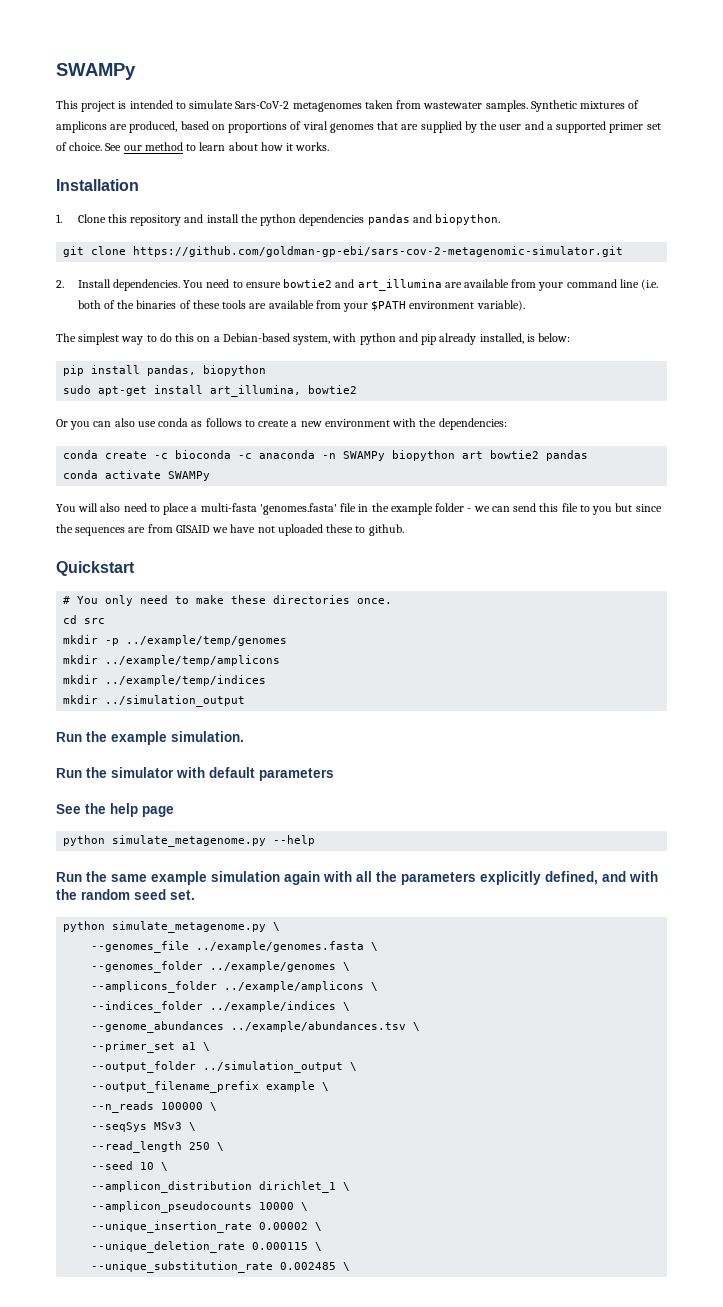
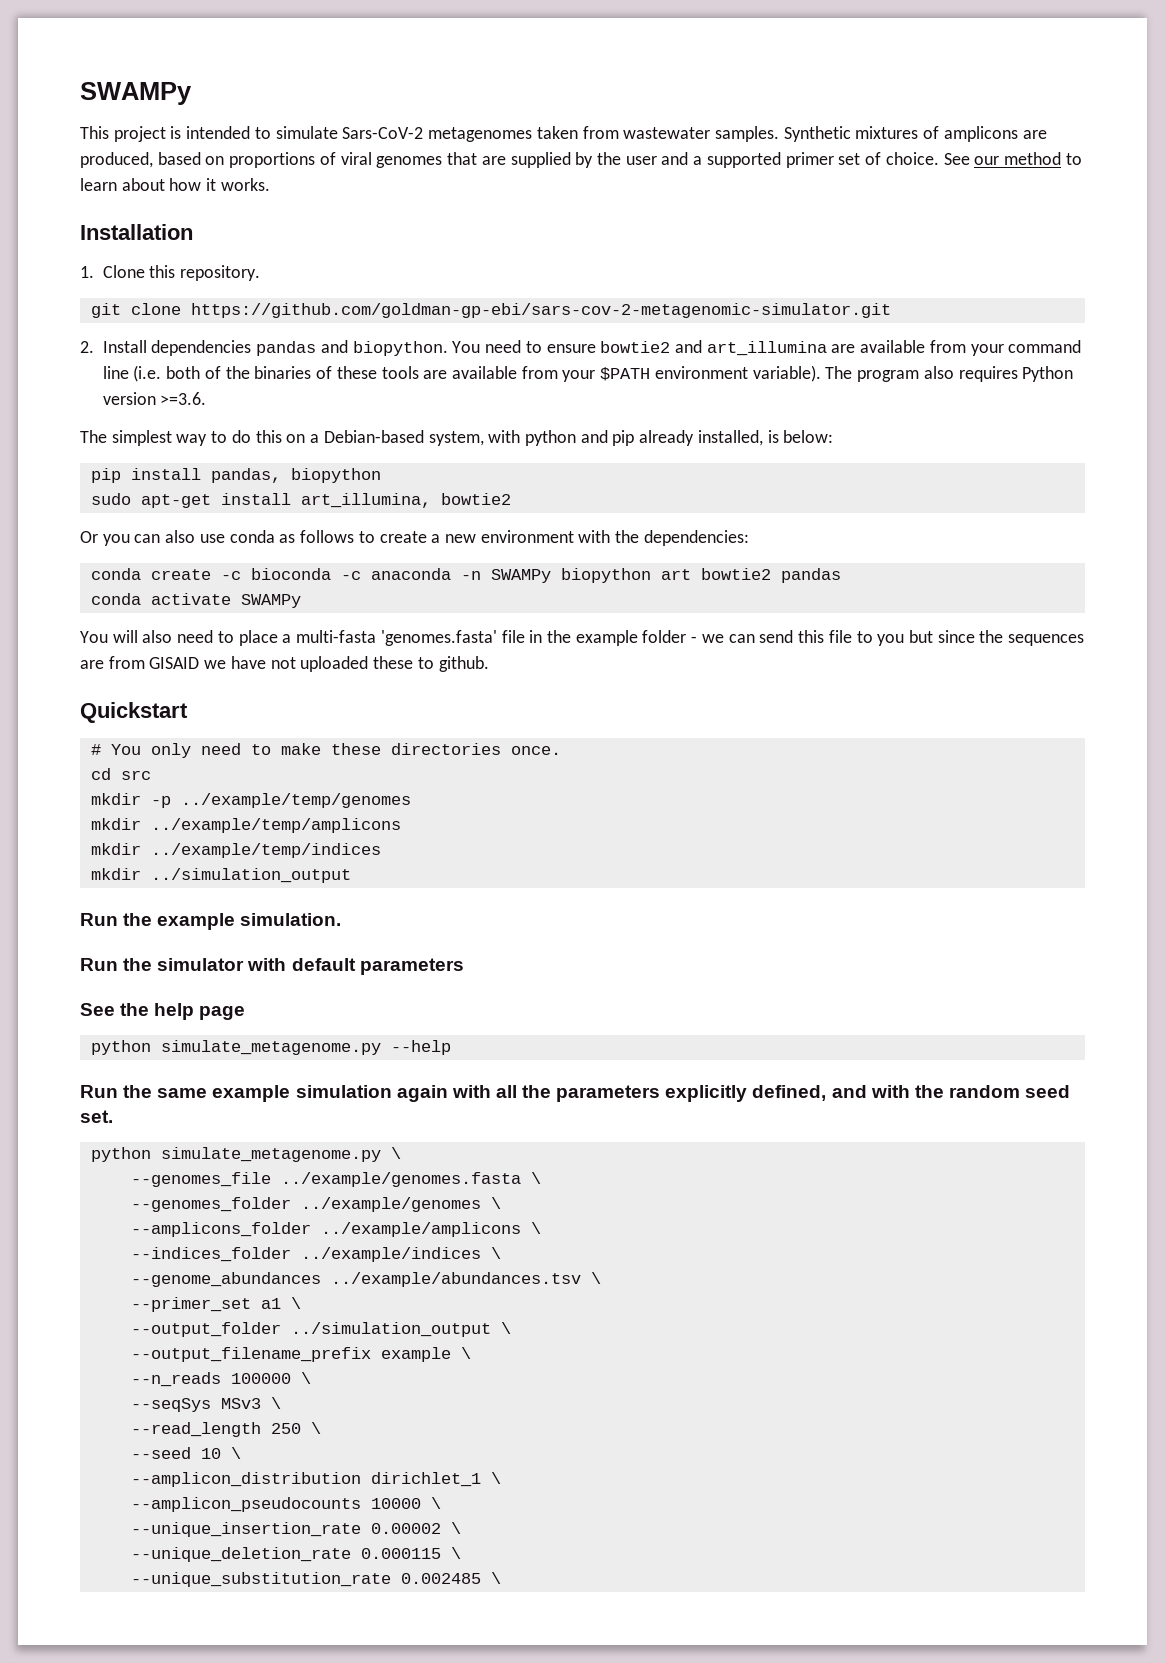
- 1. Clone this repository and install the python dependencies pandas and biopython.
+ 1. Clone this repository.
- 2. Install dependencies.
+ 2. Install dependencies pandas and biopython.
+ The program also requires Python version >=3.6.

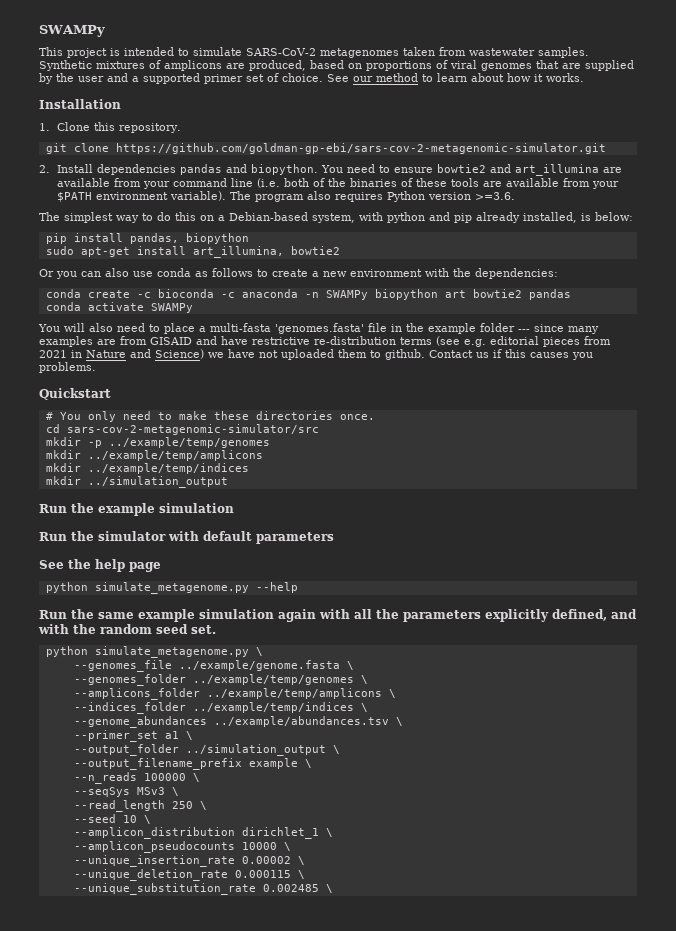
- This project is intended to simulate Sars-CoV-2 metagenomes taken from wastewater samples.
+ This project is intended to simulate SARS-CoV-2 metagenomes taken from wastewater samples.
- You will also need to place a multi-fasta 'genomes.fasta' file in the example folder - we can send this file to you but since the sequences are from GISAID we have not uploaded these to github.
+ You will also need to place a multi-fasta 'genomes.fasta' file in the example folder --- since many examples are from GISAID and have restrictive re-distribution terms (see e.g. editorial pieces from 2021 in Nature and Science) we have not uploaded them to github. Contact us if this causes you problems.
- cd src
+ cd sars-cov-2-metagenomic-simulator/src
- Run the example simulation.
+ Run the example simulation
- --genomes_file ../example/genomes.fasta \
+ --genomes_file ../example/genome.fasta \
- --genomes_folder ../example/genomes \
+ --genomes_folder ../example/temp/genomes \
- --amplicons_folder ../example/amplicons \
+ --amplicons_folder ../example/temp/amplicons \
- --indices_folder ../example/indices \
+ --indices_folder ../example/temp/indices \

